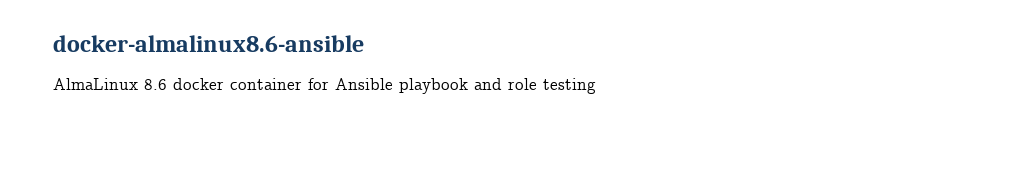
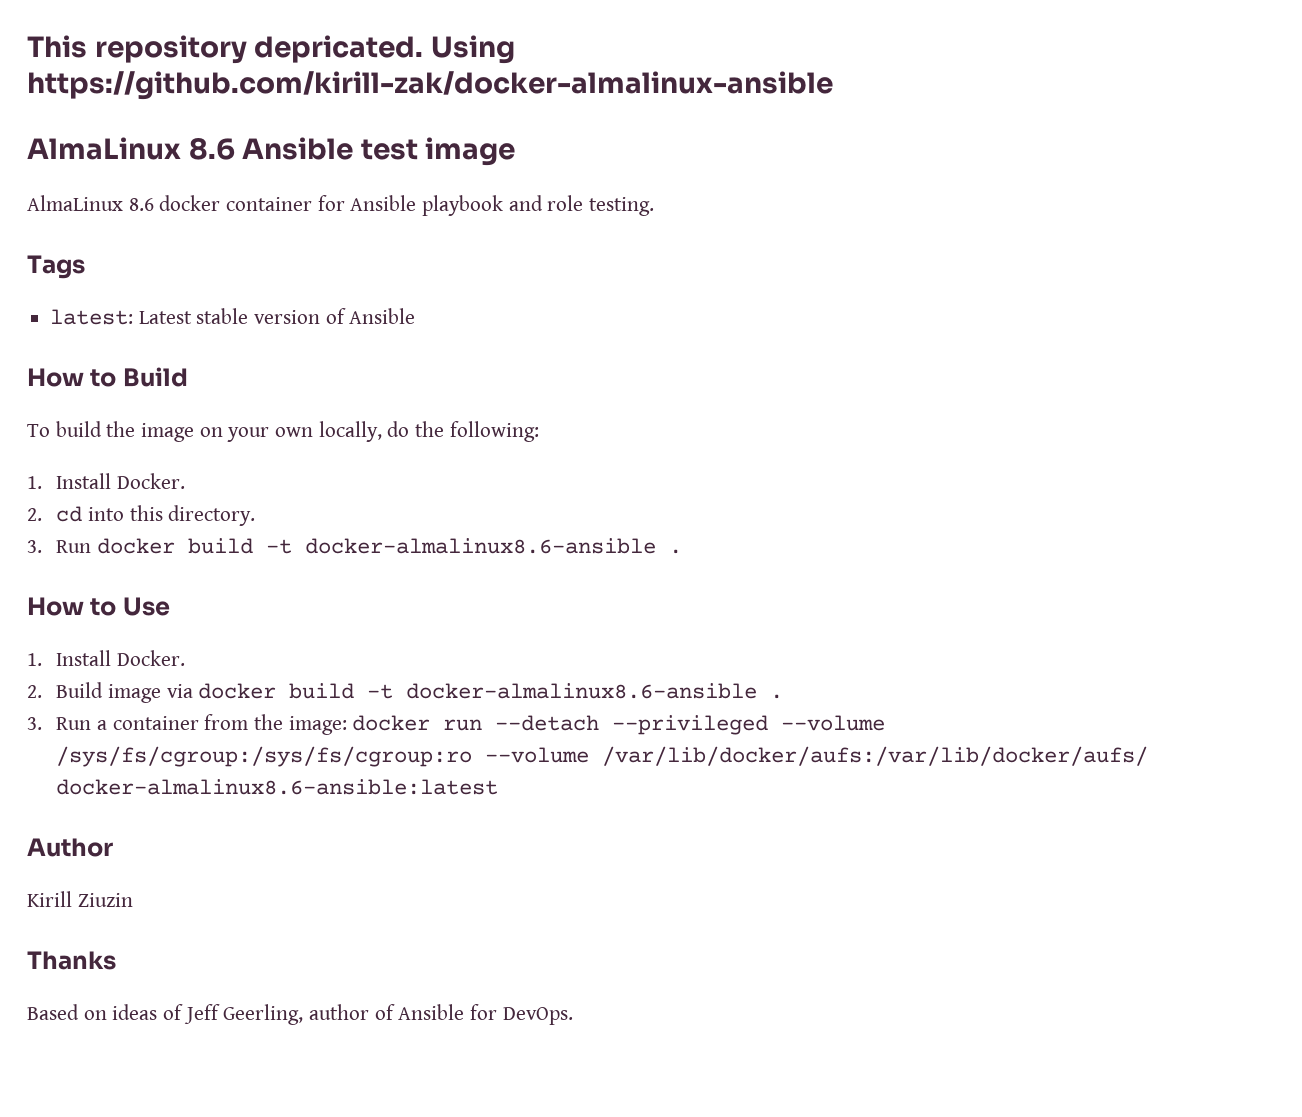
- docker-almalinux8.6-ansible
+ This repository depricated. Using https://github.com/kirill-zak/docker-almalinux-ansible
+ AlmaLinux 8.6 Ansible test image
- AlmaLinux 8.6 docker container for Ansible playbook and role testing
+ AlmaLinux 8.6 docker container for Ansible playbook and role testing.
+ Tags
+ latest: Latest stable version of Ansible
+ How to Build
+ To build the image on your own locally, do the following:
+ 1. Install Docker.
+ 2. cd into this directory.
+ 3. Run docker build -t docker-almalinux8.6-ansible .
+ How to Use
+ 1. Install Docker.
+ 2. Build image via docker build -t docker-almalinux8.6-ansible .
+ 3. Run a container from the image: docker run --detach --privileged --volume /sys/fs/cgroup:/sys/fs/cgroup:ro --volume /var/lib/docker/aufs:/var/lib/docker/aufs/ docker-almalinux8.6-ansible:latest
+ Author
+ Kirill Ziuzin
+ Thanks
+ Based on ideas of Jeff Geerling, author of Ansible for DevOps.

